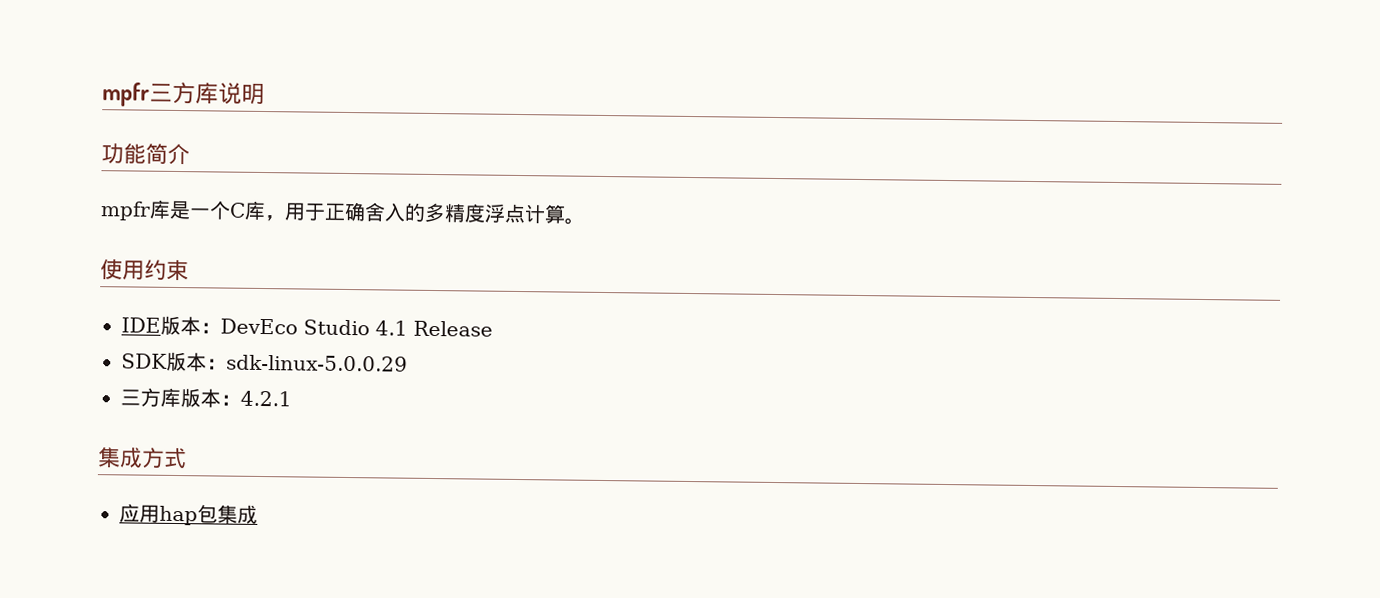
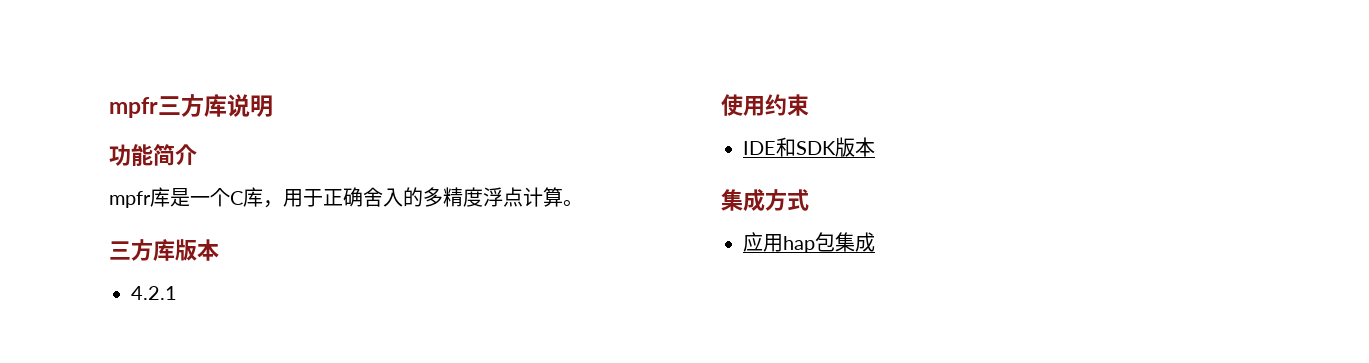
+ 三方库版本
+ 4.2.1
- IDE版本：DevEco Studio 4.1 Release
- SDK版本：sdk-linux-5.0.0.29
- 三方库版本：4.2.1
+ IDE和SDK版本

